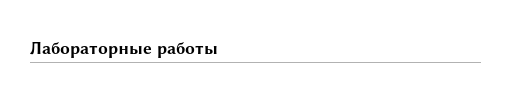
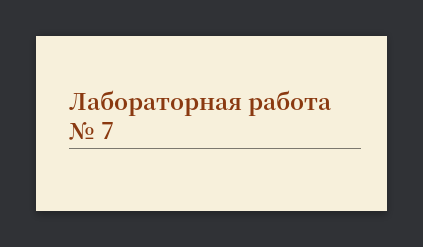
- Лабораторные работы
+ Лабораторная работа № 7

